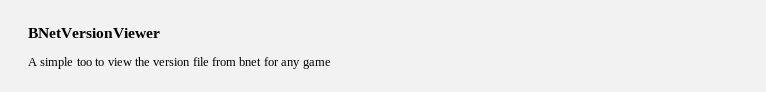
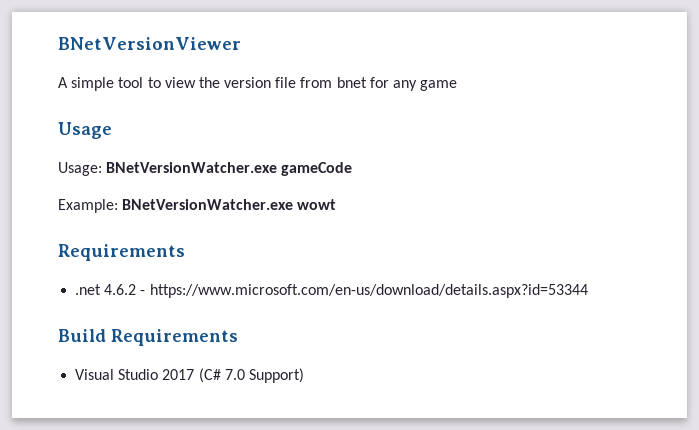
- A simple too to view the version file from bnet for any game
+ A simple tool to view the version file from bnet for any game
+ Usage
+ Usage: BNetVersionWatcher.exe gameCode
+ Example: BNetVersionWatcher.exe wowt
+ Requirements
+ .net 4.6.2 - https://www.microsoft.com/en-us/download/details.aspx?id=53344
+ Build Requirements
+ Visual Studio 2017 (C# 7.0 Support)

